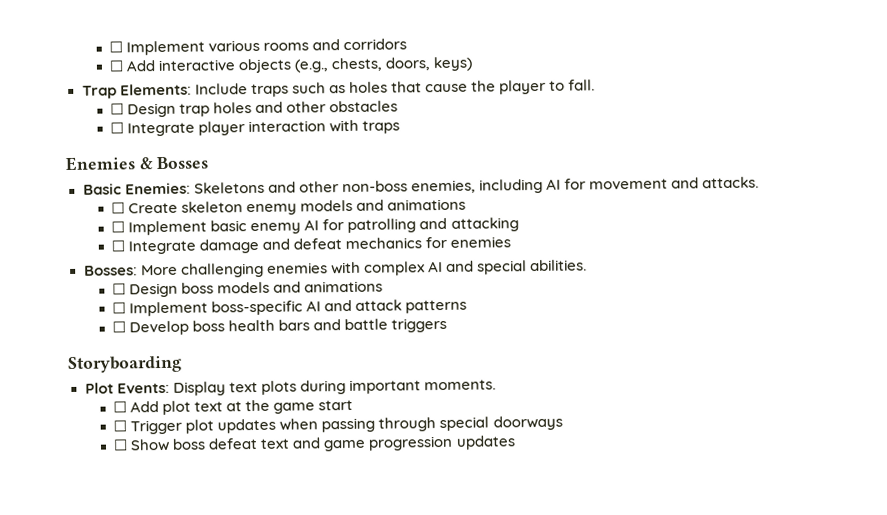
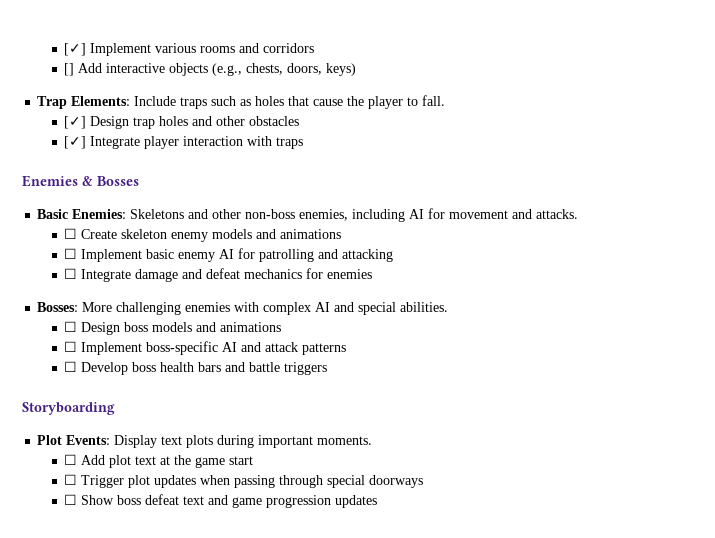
- ☐ Implement various rooms and corridors
+ [✓] Implement various rooms and corridors
- ☐ Add interactive objects (e.g., chests, doors, keys)
+ [] Add interactive objects (e.g., chests, doors, keys)
- ☐ Design trap holes and other obstacles
+ [✓] Design trap holes and other obstacles
- ☐ Integrate player interaction with traps
+ [✓] Integrate player interaction with traps

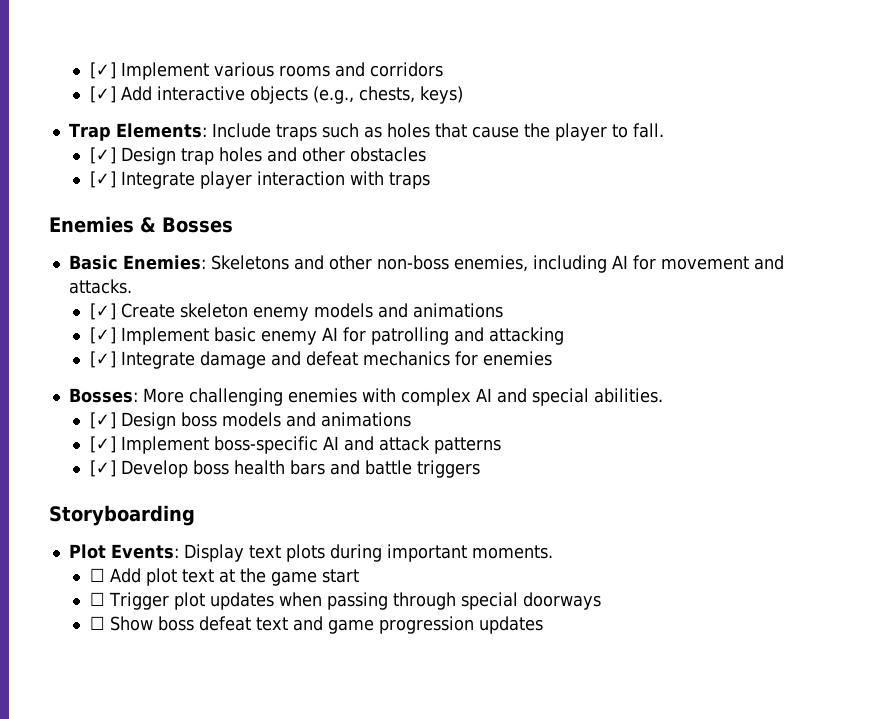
- [] Add interactive objects (e.g., chests, doors, keys)
+ [✓] Add interactive objects (e.g., chests, keys)
- ☐ Create skeleton enemy models and animations
+ [✓] Create skeleton enemy models and animations
- ☐ Implement basic enemy AI for patrolling and attacking
+ [✓] Implement basic enemy AI for patrolling and attacking
- ☐ Integrate damage and defeat mechanics for enemies
+ [✓] Integrate damage and defeat mechanics for enemies
- ☐ Design boss models and animations
+ [✓] Design boss models and animations
- ☐ Implement boss-specific AI and attack patterns
+ [✓] Implement boss-specific AI and attack patterns
- ☐ Develop boss health bars and battle triggers
+ [✓] Develop boss health bars and battle triggers

